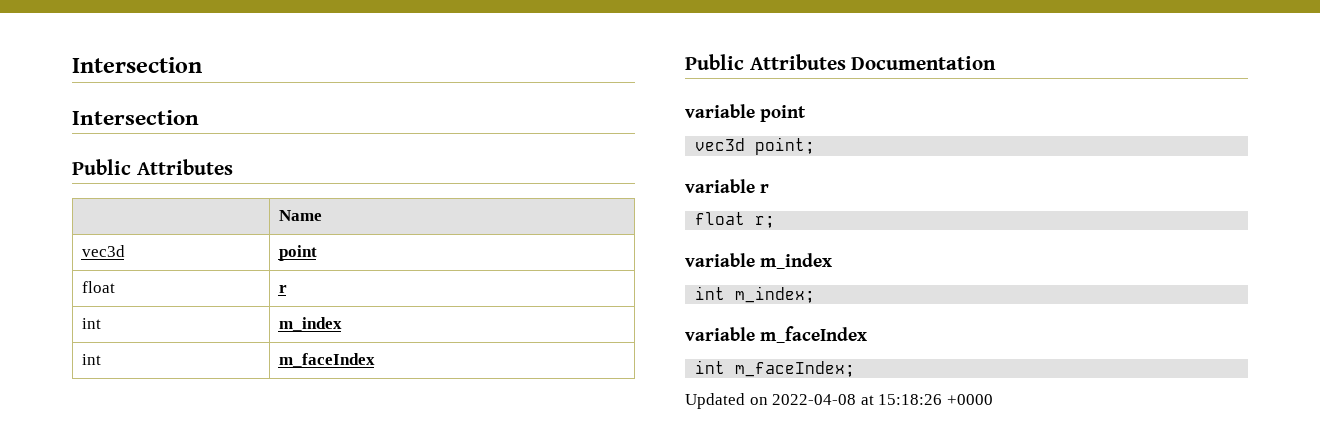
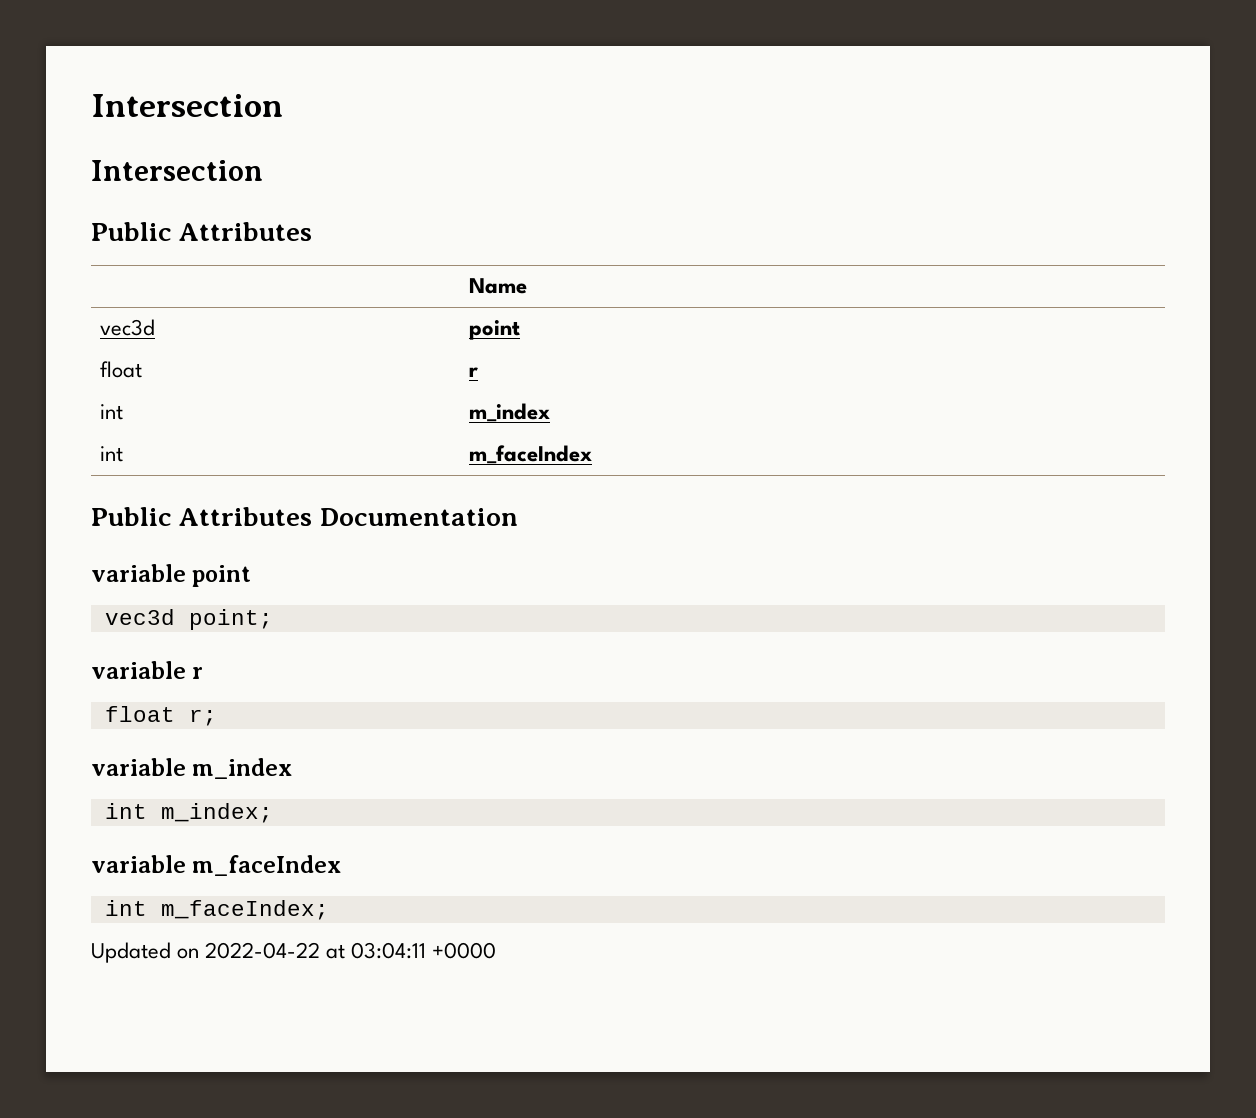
- Updated on 2022-04-08 at 15:18:26 +0000
+ Updated on 2022-04-22 at 03:04:11 +0000

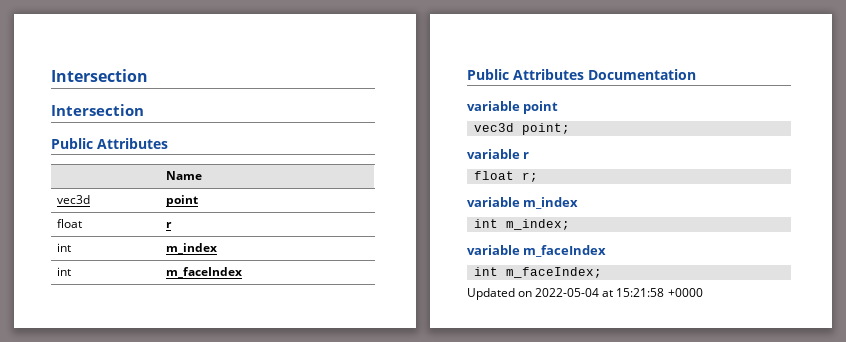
- Updated on 2022-04-22 at 03:04:11 +0000
+ Updated on 2022-05-04 at 15:21:58 +0000

